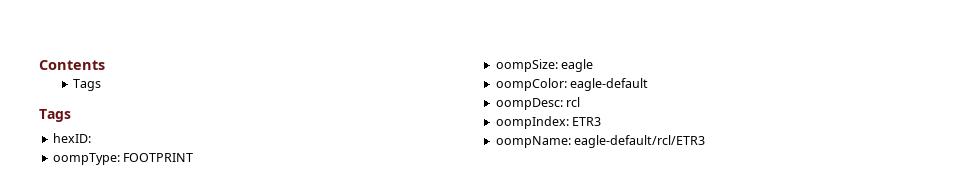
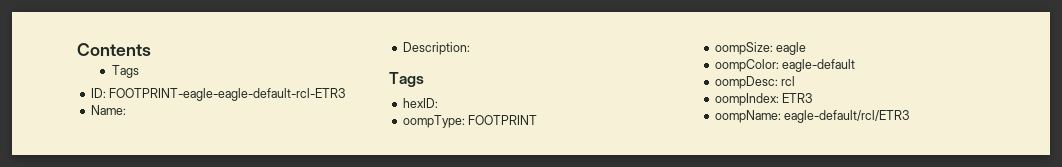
+ ID: FOOTPRINT-eagle-eagle-default-rcl-ETR3
+ Name:
+ Description:

